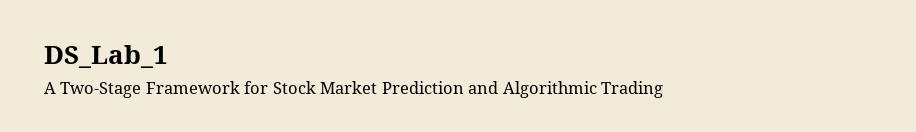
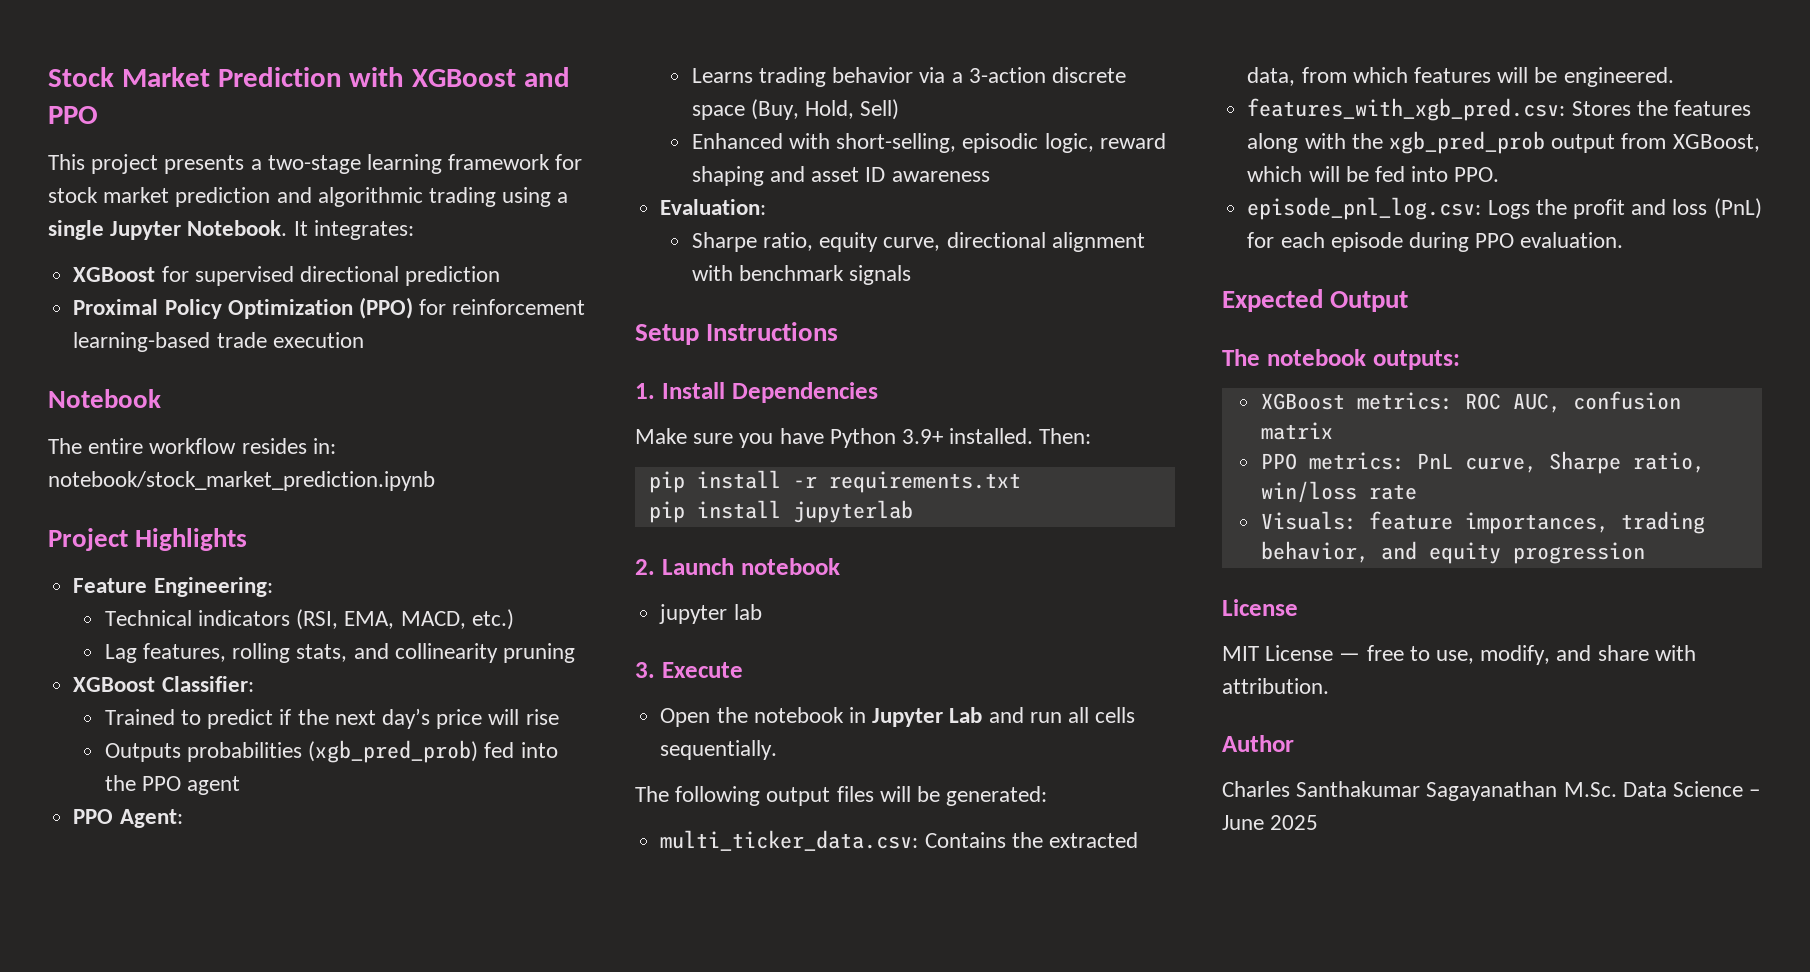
- DS_Lab_1
- A Two-Stage Framework for Stock Market Prediction and Algorithmic Trading
+ Stock Market Prediction with XGBoost and PPO
+ This project presents a two-stage learning framework for stock market prediction and algorithmic trading using a single Jupyter Notebook. It integrates:
+ XGBoost for supervised directional prediction
+ Proximal Policy Optimization (PPO) for reinforcement learning-based trade execution
+ Notebook
+ The entire workflow resides in: notebook/stock_market_prediction.ipynb
+ Project Highlights
+ Feature Engineering:
+ Technical indicators (RSI, EMA, MACD, etc.)
+ Lag features, rolling stats, and collinearity pruning
+ XGBoost Classifier:
+ Trained to predict if the next day’s price will rise
+ Outputs probabilities (xgb_pred_prob) fed into the PPO agent
+ PPO Agent:
+ Learns trading behavior via a 3-action discrete space (Buy, Hold, Sell)
+ Enhanced with short-selling, episodic logic, reward shaping and asset ID awareness
+ Evaluation:
+ Sharpe ratio, equity curve, directional alignment with benchmark signals
+ Setup Instructions
+ 1. Install Dependencies
+ Make sure you have Python 3.9+ installed. Then:
+ pip install -r requirements.txt
+ pip install jupyterlab
+ 2. Launch notebook
+ jupyter lab
+ 3. Execute
+ Open the notebook in Jupyter Lab and run all cells sequentially.
+ The following output files will be generated:
+ multi_ticker_data.csv: Contains the extracted data, from which features will be engineered.
+ features_with_xgb_pred.csv: Stores the features along with the xgb_pred_prob output from XGBoost, which will be fed into PPO.
+ episode_pnl_log.csv: Logs the profit and loss (PnL) for each episode during PPO evaluation.
+ Expected Output
+ The notebook outputs:
+ XGBoost metrics: ROC AUC, confusion matrix
+ PPO metrics: PnL curve, Sharpe ratio, win/loss rate
+ Visuals: feature importances, trading behavior, and equity progression
+ License
+ MIT License — free to use, modify, and share with attribution.
+ Author
+ Charles Santhakumar Sagayanathan M.Sc. Data Science – June 2025

